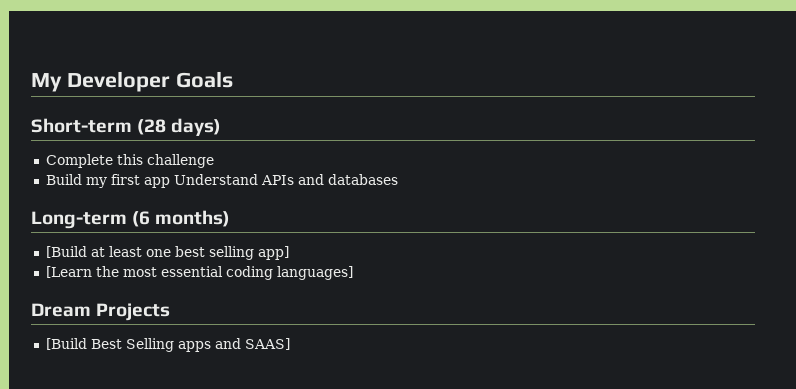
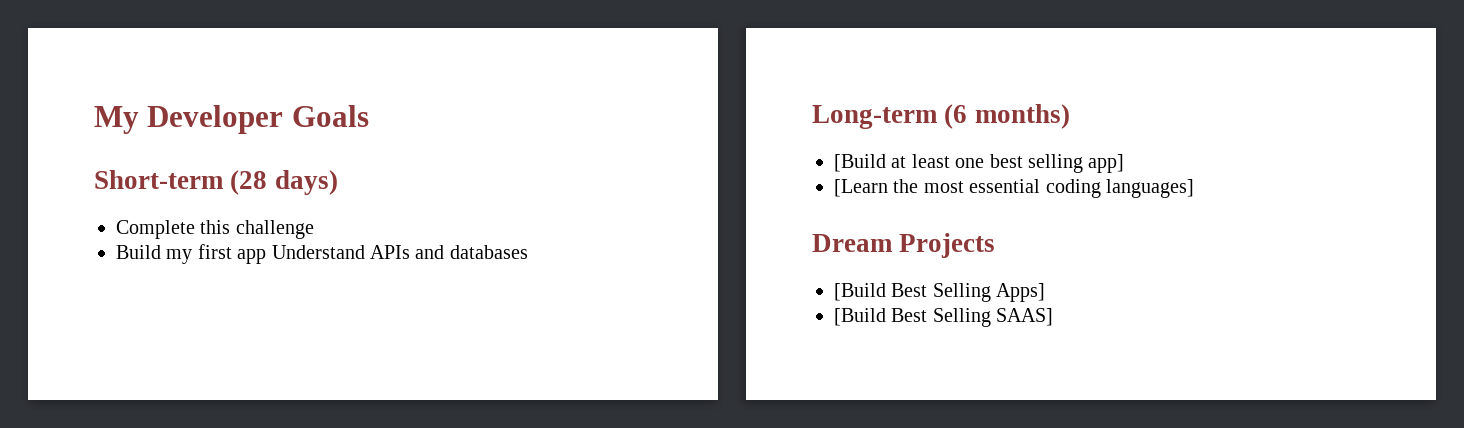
- [Build Best Selling apps and SAAS]
+ [Build Best Selling Apps]
+ [Build Best Selling SAAS]

